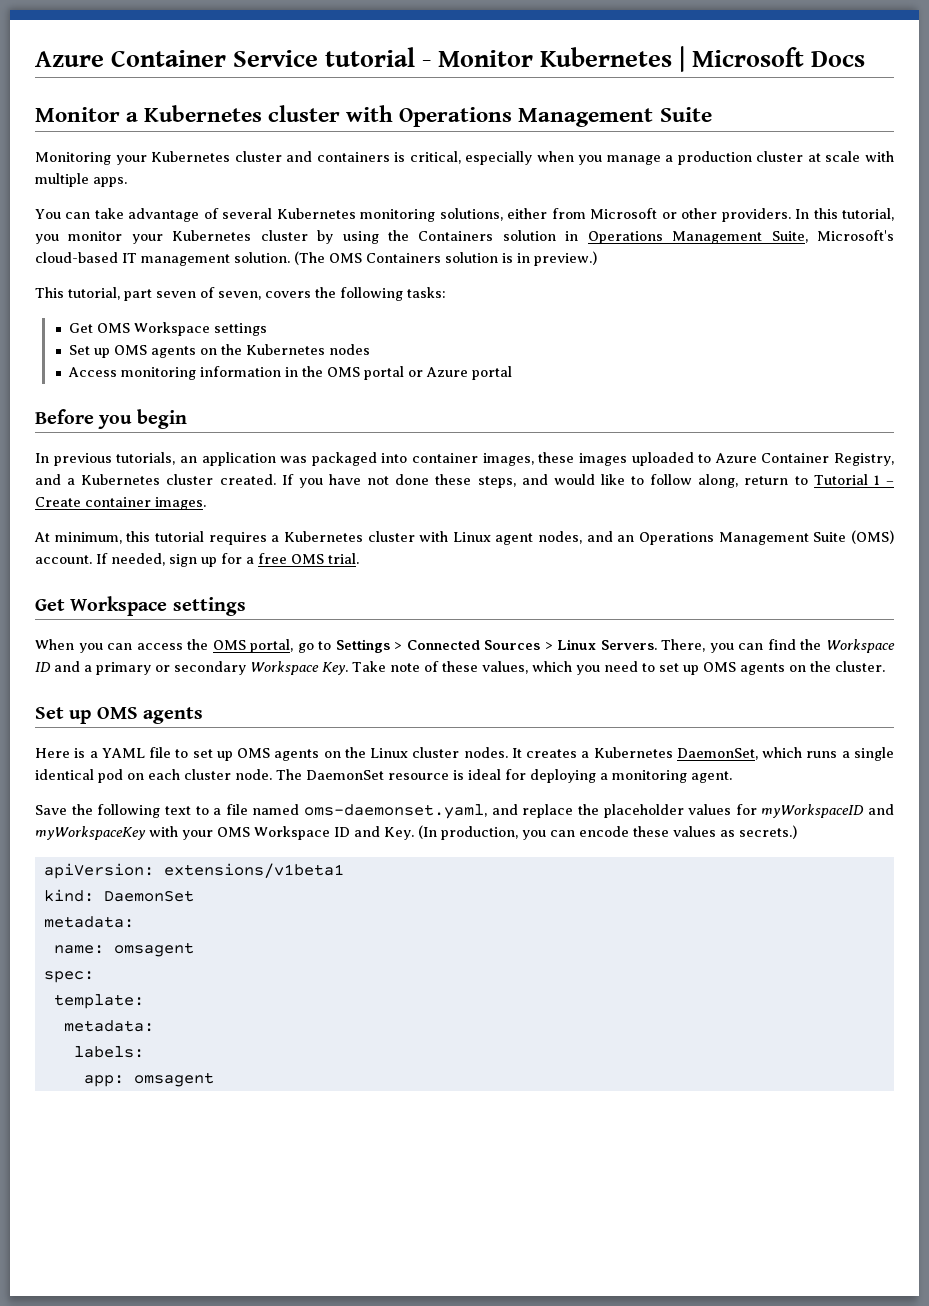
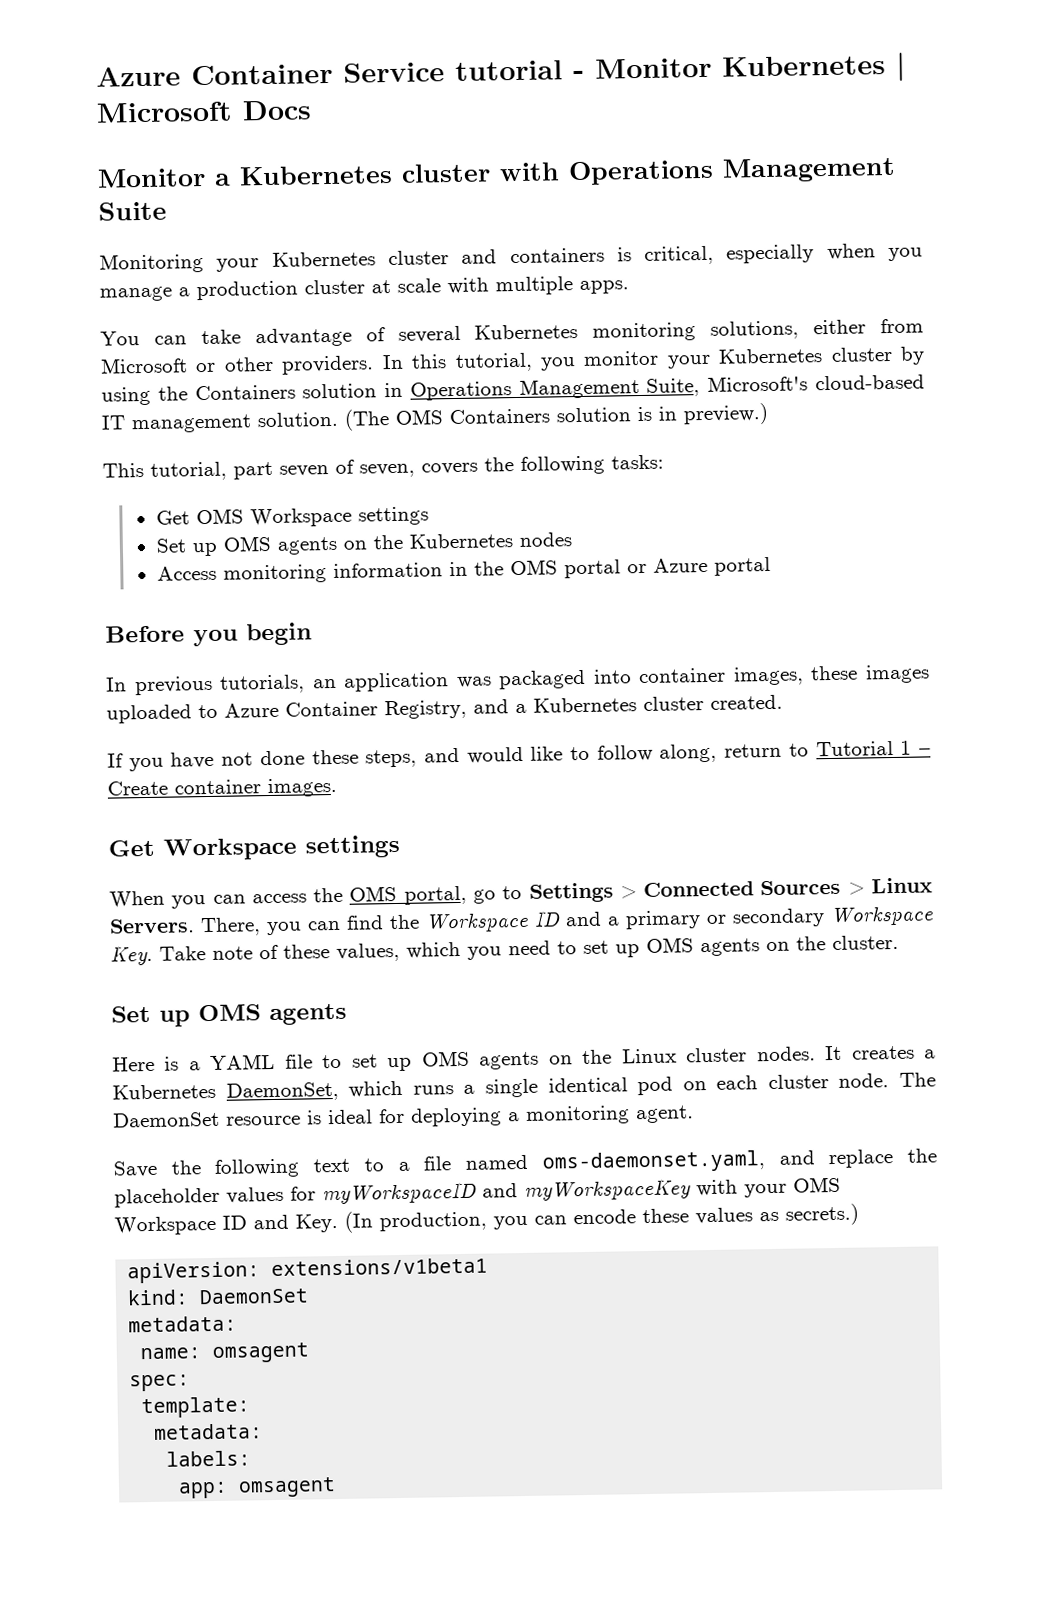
- In previous tutorials, an application was packaged into container images, these images uploaded to Azure Container Registry, and a Kubernetes cluster created. If you have not done these steps, and would like to follow along, return to Tutorial 1 – Create container images.
+ In previous tutorials, an application was packaged into container images, these images uploaded to Azure Container Registry, and a Kubernetes cluster created.
+ If you have not done these steps, and would like to follow along, return to Tutorial 1 – Create container images.
- At minimum, this tutorial requires a Kubernetes cluster with Linux agent nodes, and an Operations Management Suite (OMS) account. If needed, sign up for a free OMS trial.

